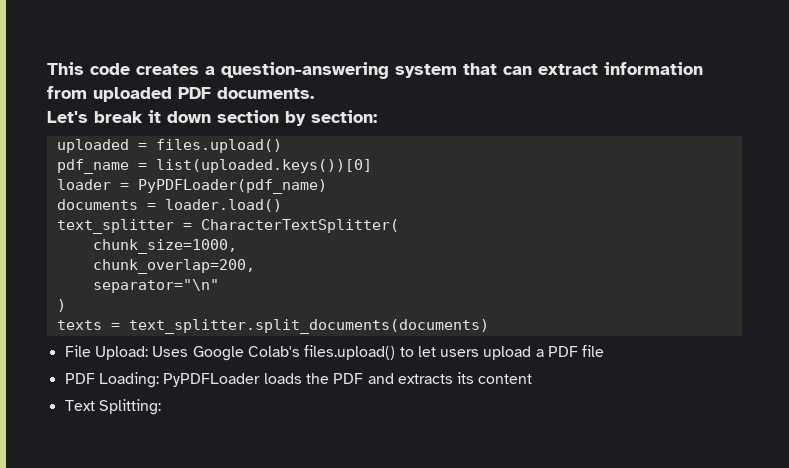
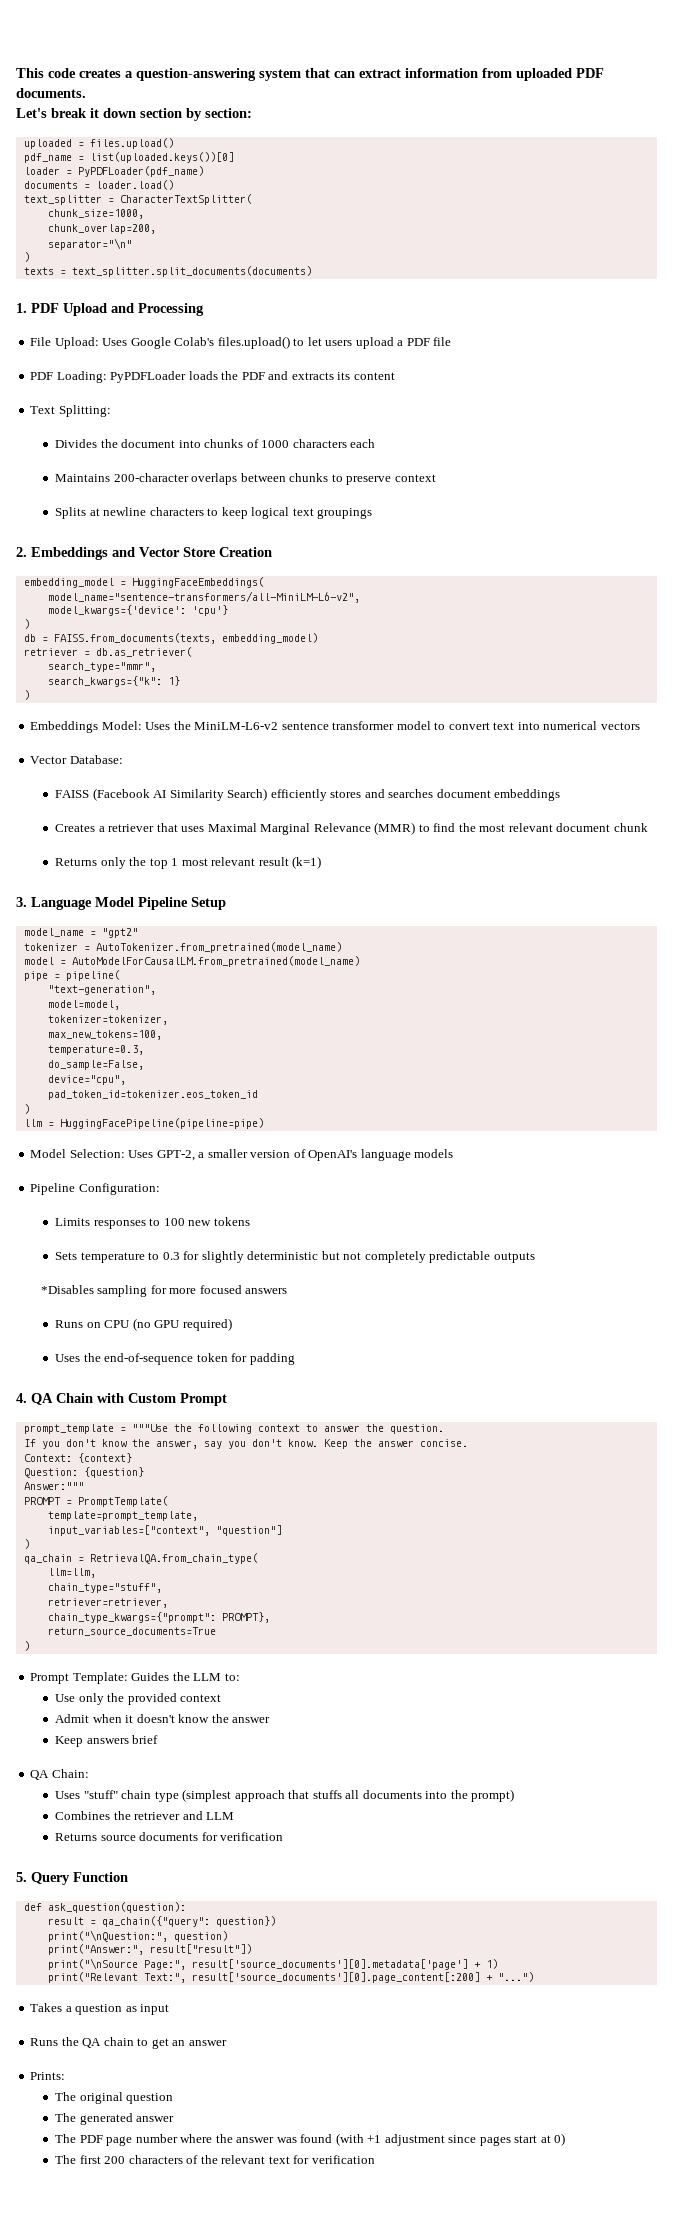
+ 1. PDF Upload and Processing
+ Divides the document into chunks of 1000 characters each
+ Maintains 200-character overlaps between chunks to preserve context
+ Splits at newline characters to keep logical text groupings
+ 2. Embeddings and Vector Store Creation
+ embedding_model = HuggingFaceEmbeddings(
+ model_name="sentence-transformers/all-MiniLM-L6-v2",
+ model_kwargs={'device': 'cpu'}
+ )
+ db = FAISS.from_documents(texts, embedding_model)
+ retriever = db.as_retriever(
+ search_type="mmr",
+ search_kwargs={"k": 1}
+ )
+ Embeddings Model: Uses the MiniLM-L6-v2 sentence transformer model to convert text into numerical vectors
+ Vector Database:
+ FAISS (Facebook AI Similarity Search) efficiently stores and searches document embeddings
+ Creates a retriever that uses Maximal Marginal Relevance (MMR) to find the most relevant document chunk
+ Returns only the top 1 most relevant result (k=1)
+ 3. Language Model Pipeline Setup
+ model_name = "gpt2"
+ tokenizer = AutoTokenizer.from_pretrained(model_name)
+ model = AutoModelForCausalLM.from_pretrained(model_name)
+ pipe = pipeline(
+ "text-generation",
+ model=model,
+ tokenizer=tokenizer,
+ max_new_tokens=100,
+ temperature=0.3,
+ do_sample=False,
+ device="cpu",
+ pad_token_id=tokenizer.eos_token_id
+ )
+ llm = HuggingFacePipeline(pipeline=pipe)
+ Model Selection: Uses GPT-2, a smaller version of OpenAI's language models
+ Pipeline Configuration:
+ Limits responses to 100 new tokens
+ Sets temperature to 0.3 for slightly deterministic but not completely predictable outputs
+ *Disables sampling for more focused answers
+ Runs on CPU (no GPU required)
+ Uses the end-of-sequence token for padding
+ 4. QA Chain with Custom Prompt
+ prompt_template = """Use the following context to answer the question.
+ If you don't know the answer, say you don't know. Keep the answer concise.
+ Context: {context}
+ Question: {question}
+ Answer:"""
+ PROMPT = PromptTemplate(
+ template=prompt_template,
+ input_variables=["context", "question"]
+ )
+ qa_chain = RetrievalQA.from_chain_type(
+ llm=llm,
+ chain_type="stuff",
+ retriever=retriever,
+ chain_type_kwargs={"prompt": PROMPT},
+ return_source_documents=True
+ )
+ Prompt Template: Guides the LLM to:
+ Use only the provided context
+ Admit when it doesn't know the answer
+ Keep answers brief
+ QA Chain:
+ Uses "stuff" chain type (simplest approach that stuffs all documents into the prompt)
+ Combines the retriever and LLM
+ Returns source documents for verification
+ 5. Query Function
+ def ask_question(question):
+ result = qa_chain({"query": question})
+ print("\nQuestion:", question)
+ print("Answer:", result["result"])
+ print("\nSource Page:", result['source_documents'][0].metadata['page'] + 1)
+ print("Relevant Text:", result['source_documents'][0].page_content[:200] + "...")
+ Takes a question as input
+ Runs the QA chain to get an answer
+ Prints:
+ The original question
+ The generated answer
+ The PDF page number where the answer was found (with +1 adjustment since pages start at 0)
+ The first 200 characters of the relevant text for verification

